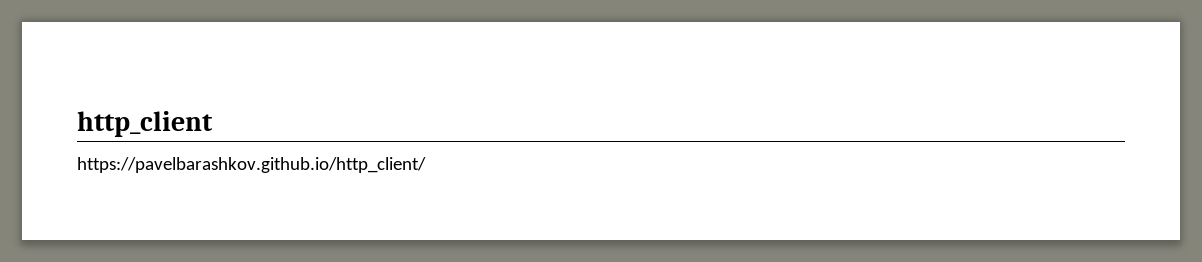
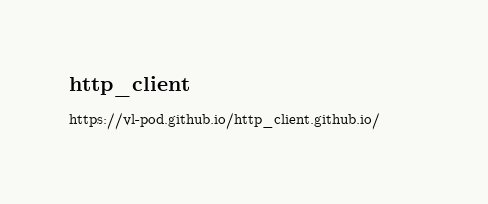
- https://pavelbarashkov.github.io/http_client/
+ https://vl-pod.github.io/http_client.github.io/

